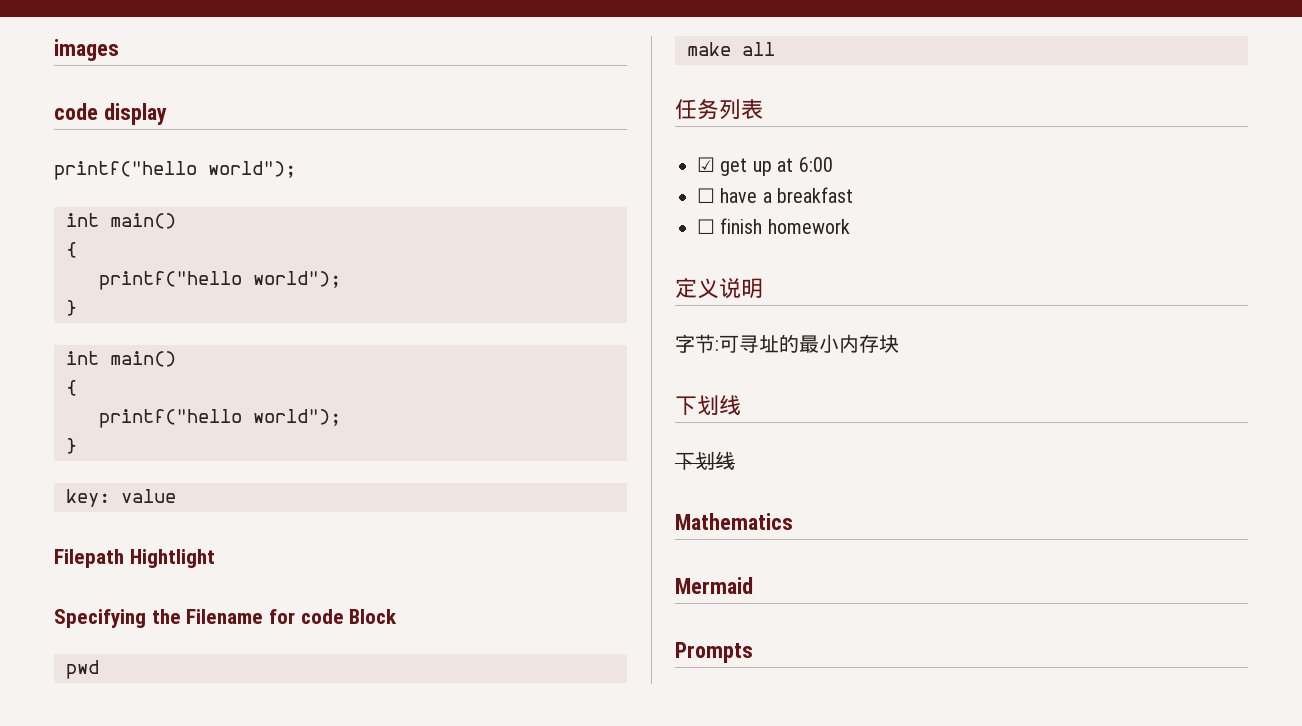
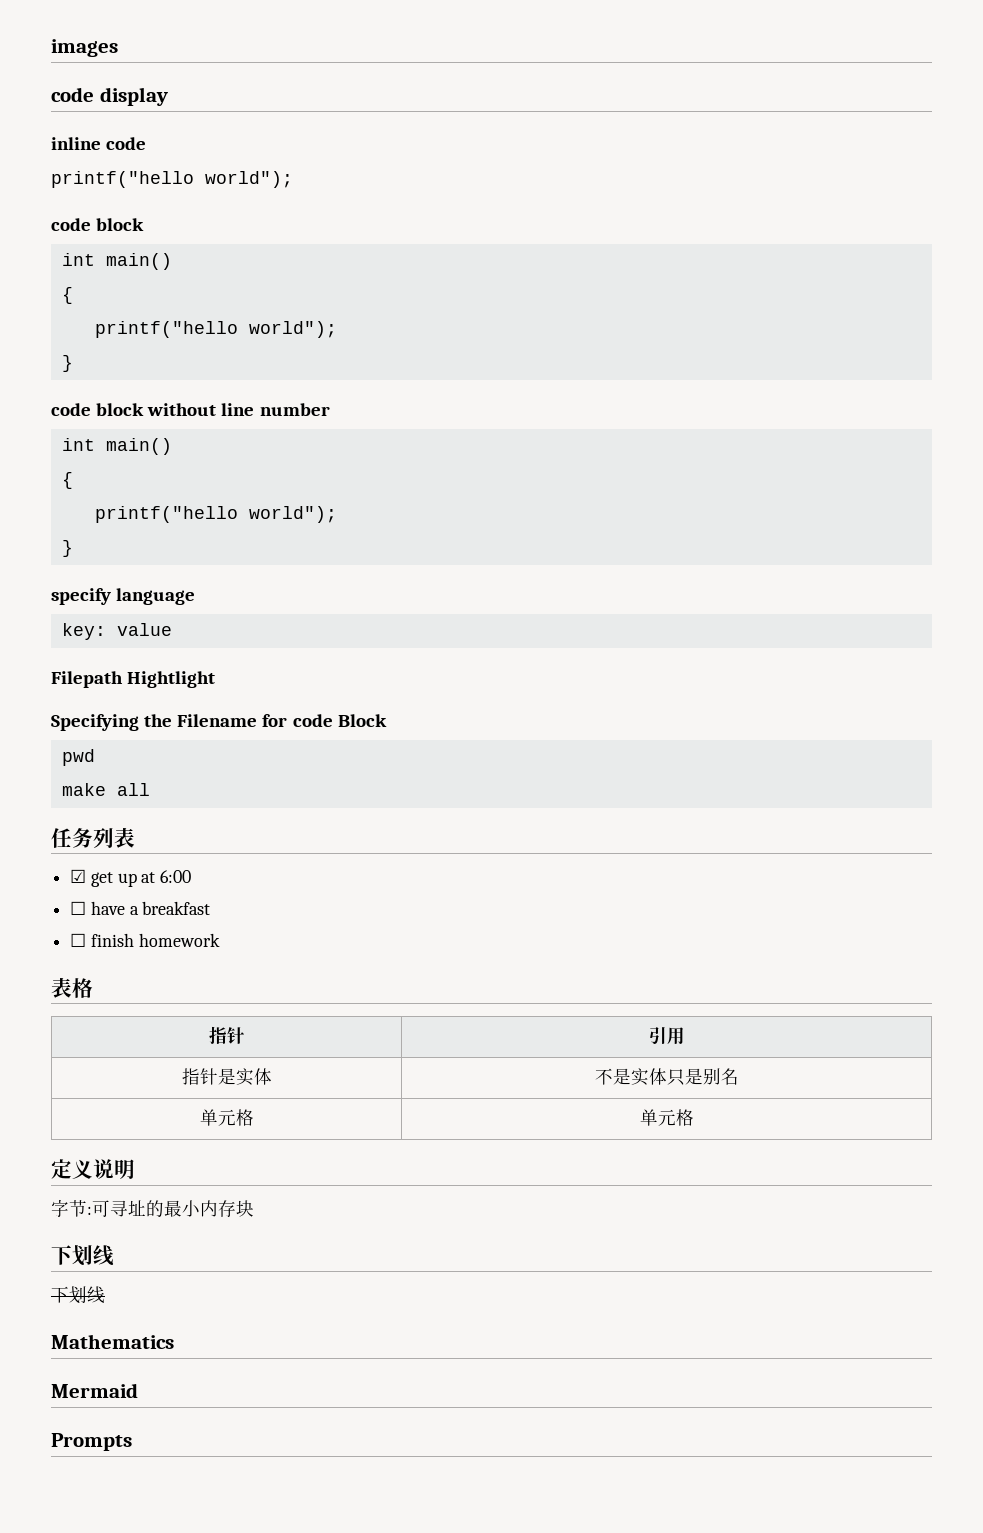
  code display
+ inline code
  printf("hello world");
+ code block
  int main()
  {
  printf("hello world");
  }
+ code block without line number
  int main()
  {
  printf("hello world");
  }
+ specify language
+ 表格
+ 指针 | 引用
+ 指针是实体 | 不是实体只是别名
+ 单元格 | 单元格

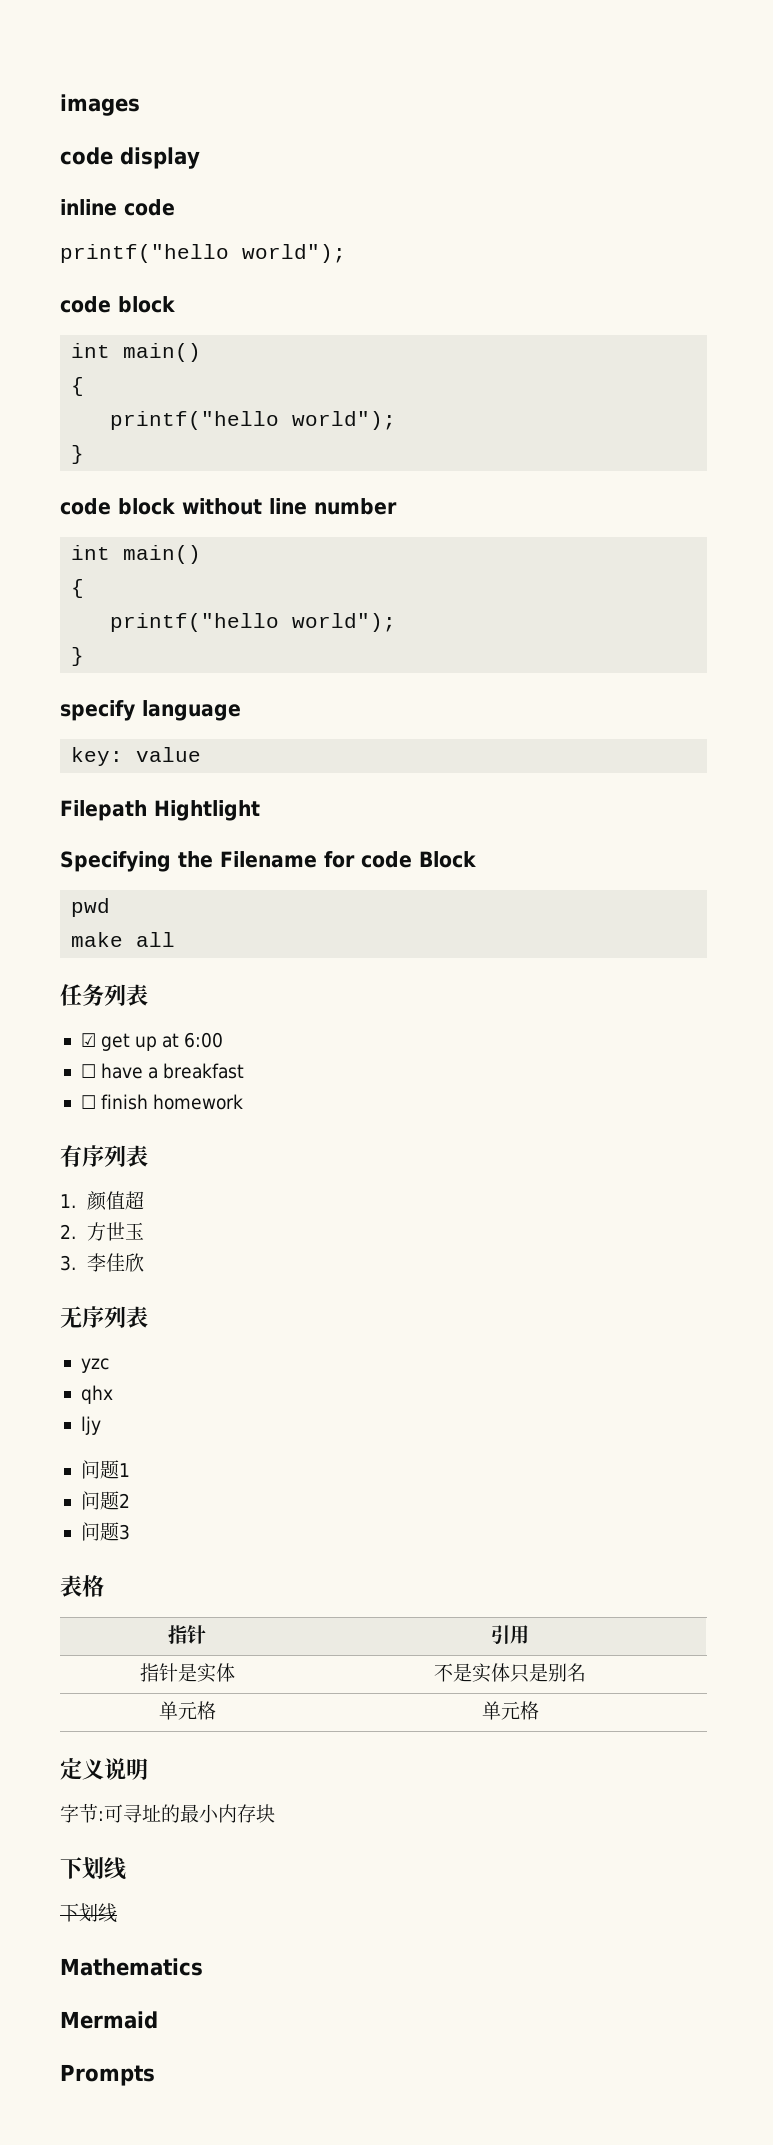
+ 有序列表
+ 1.颜值超
+ 2.方世玉
+ 3.李佳欣
+ 无序列表
+ yzc
+ qhx
+ ljy
+ 问题1
+ 问题2
+ 问题3

